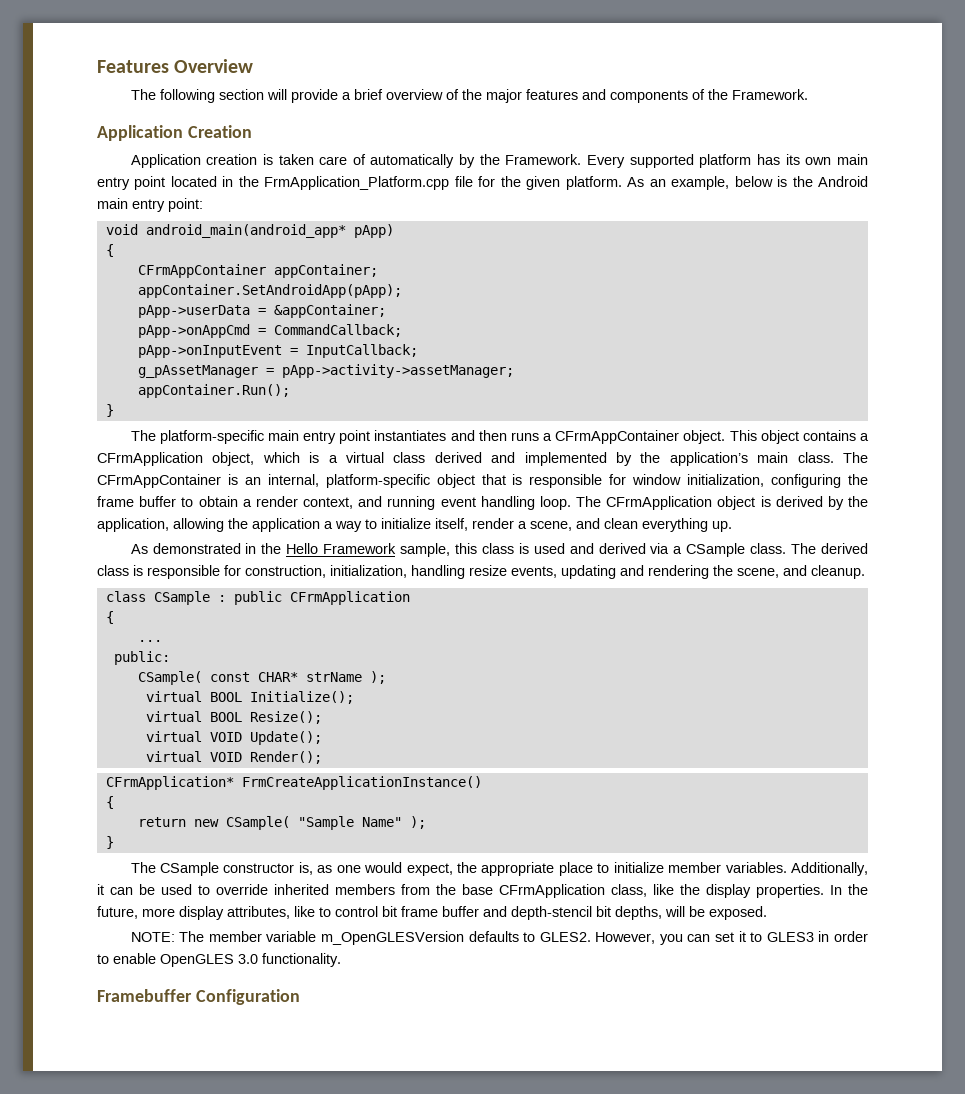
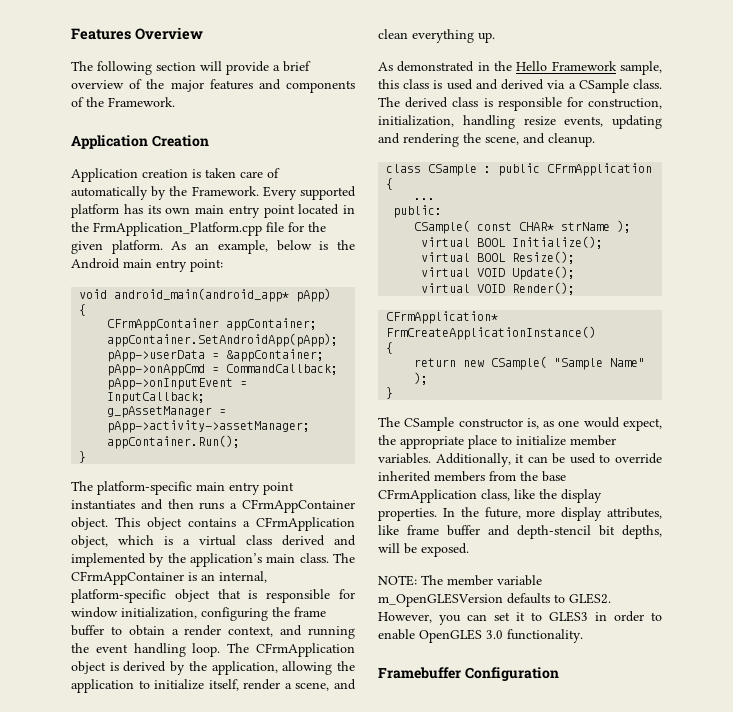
- The CFrmAppContainer is an internal, platform-specific object that is responsible for window initialization, configuring the frame buffer to obtain a render context, and running event handling loop.
+ The CFrmAppContainer is an internal, platform-specific object that is responsible for window initialization, configuring the frame buffer to obtain a render context, and running the event handling loop.
- The CFrmApplication object is derived by the application, allowing the application a way to initialize itself, render a scene, and clean everything up.
+ The CFrmApplication object is derived by the application, allowing the application to initialize itself, render a scene, and clean everything up.
- In the future, more display attributes, like to control bit frame buffer and depth-stencil bit depths, will be exposed.
+ In the future, more display attributes, like frame buffer and depth-stencil bit depths, will be exposed.

